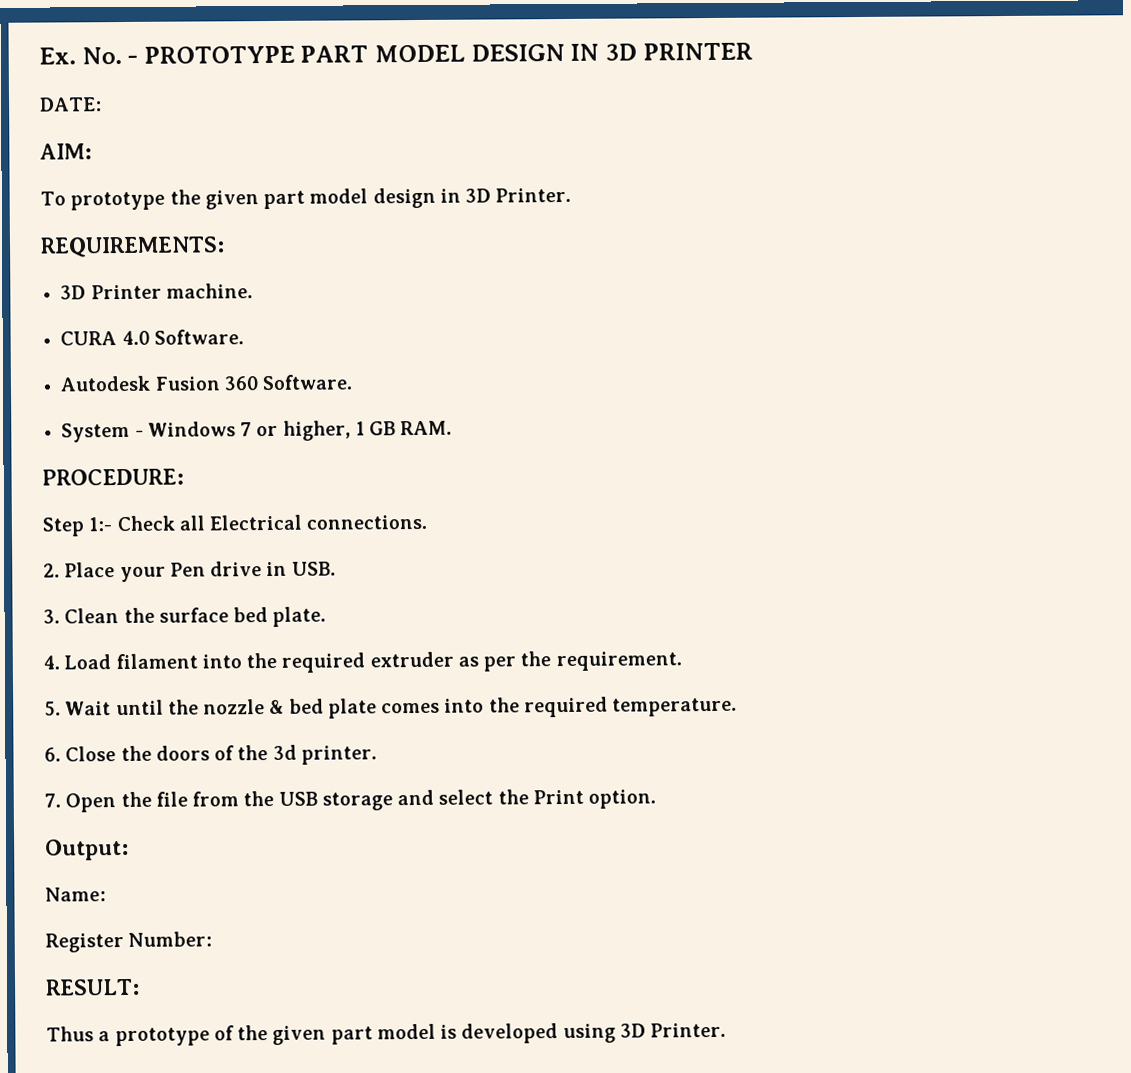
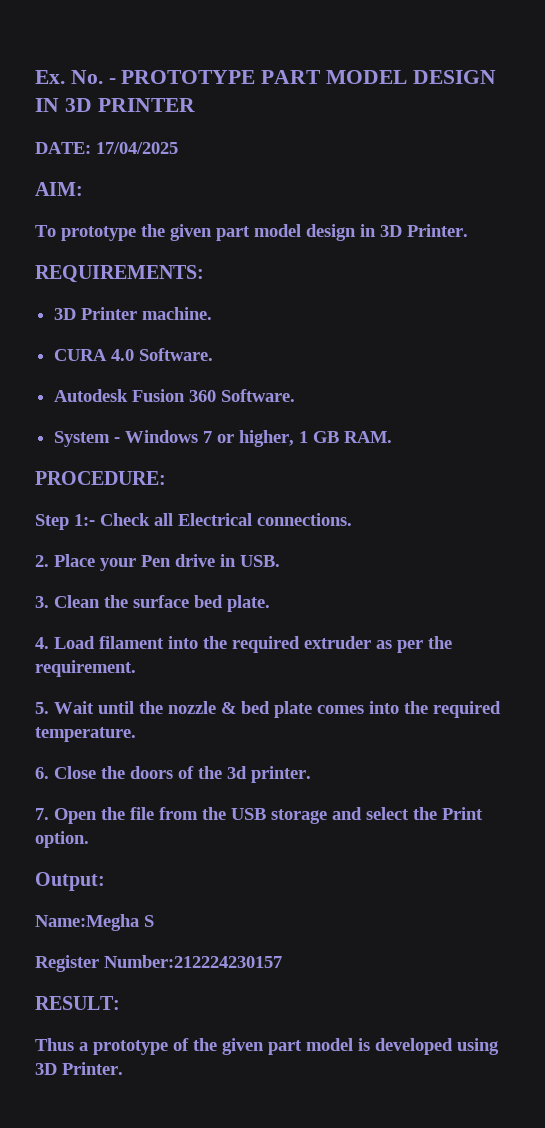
- DATE:
+ DATE: 17/04/2025
- Name:
+ Name:Megha S
- Register Number:
+ Register Number:212224230157

